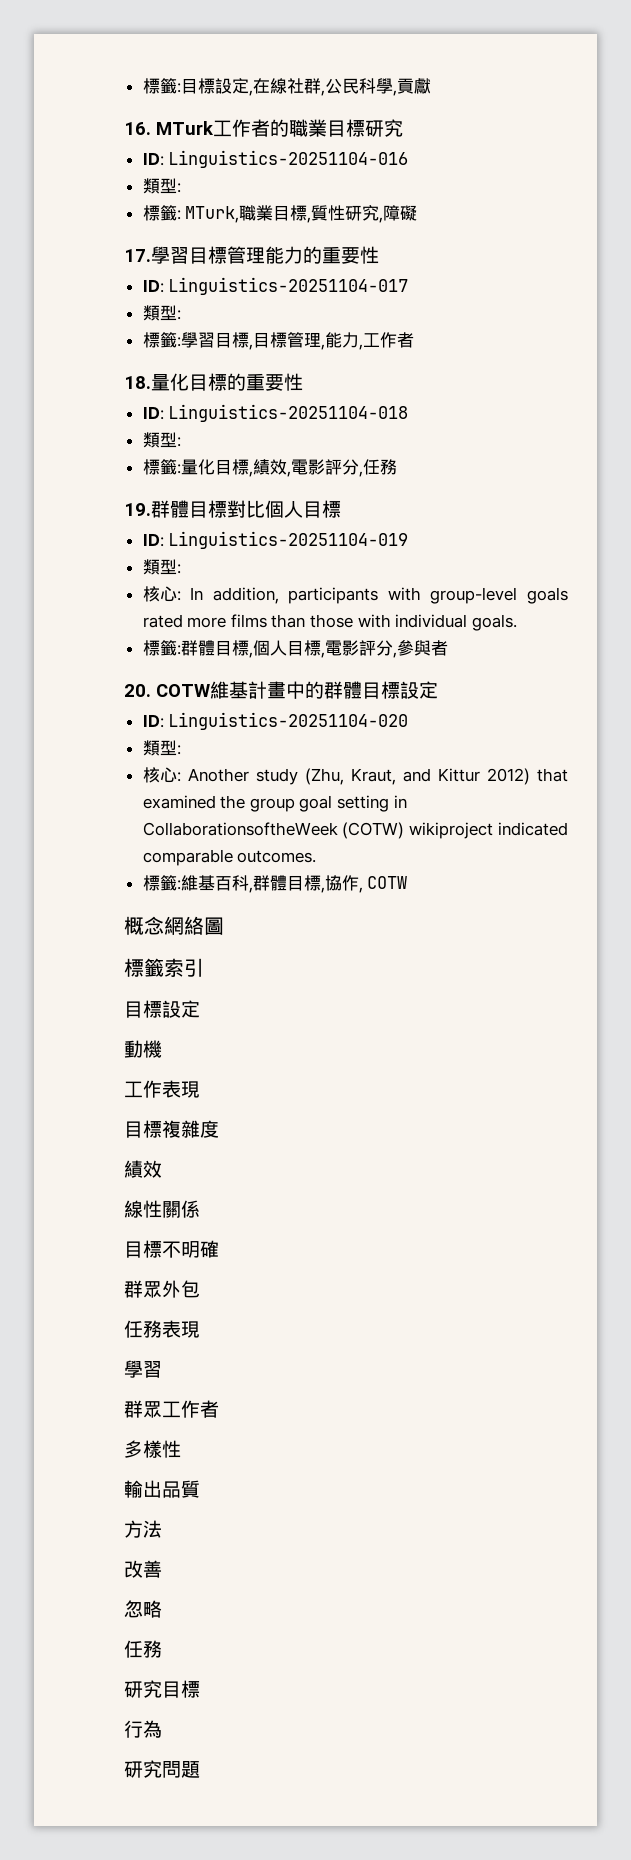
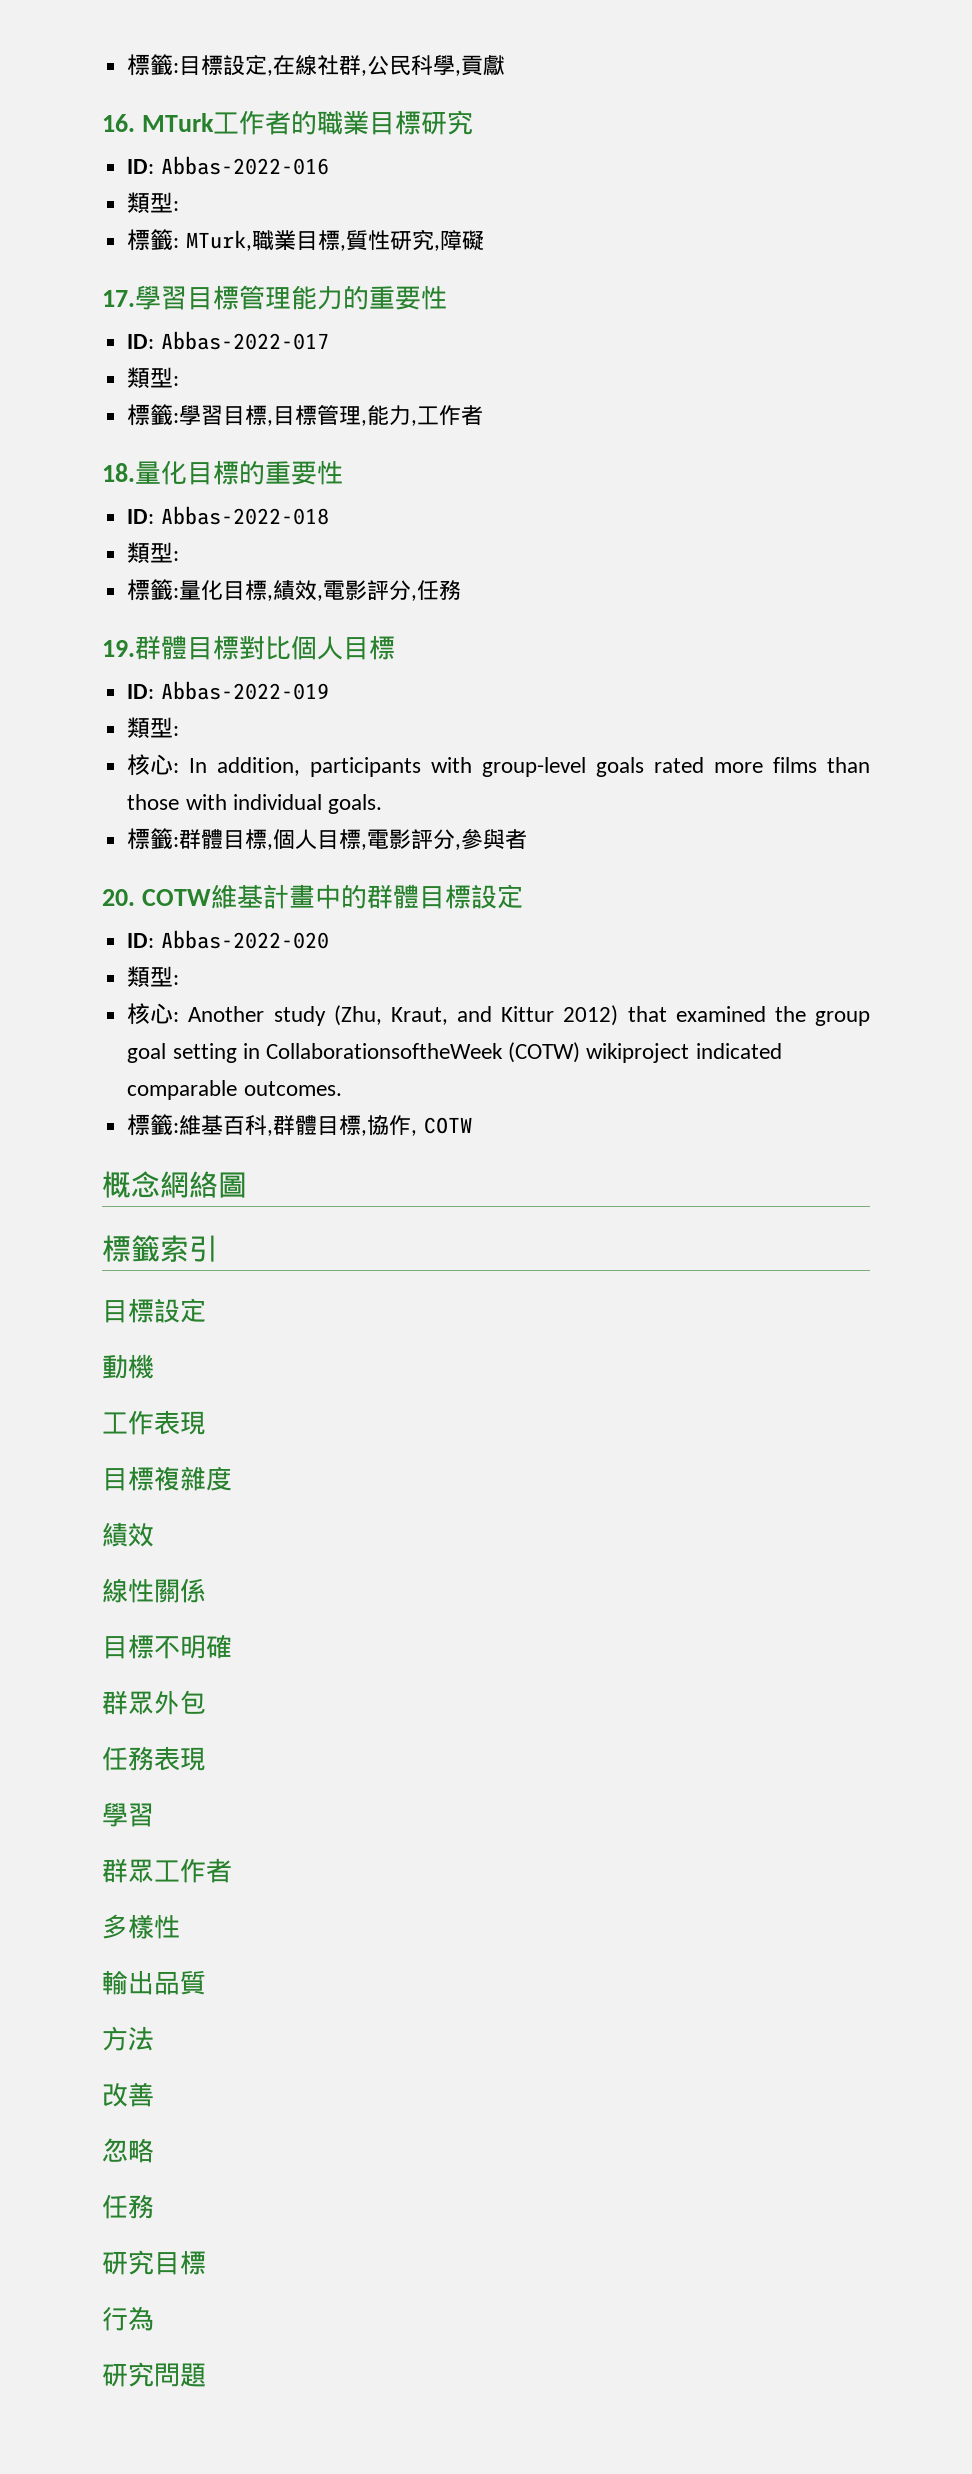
- ID: Linguistics-20251104-016
+ ID: Abbas-2022-016
- ID: Linguistics-20251104-017
+ ID: Abbas-2022-017
- ID: Linguistics-20251104-018
+ ID: Abbas-2022-018
- ID: Linguistics-20251104-019
+ ID: Abbas-2022-019
- ID: Linguistics-20251104-020
+ ID: Abbas-2022-020

